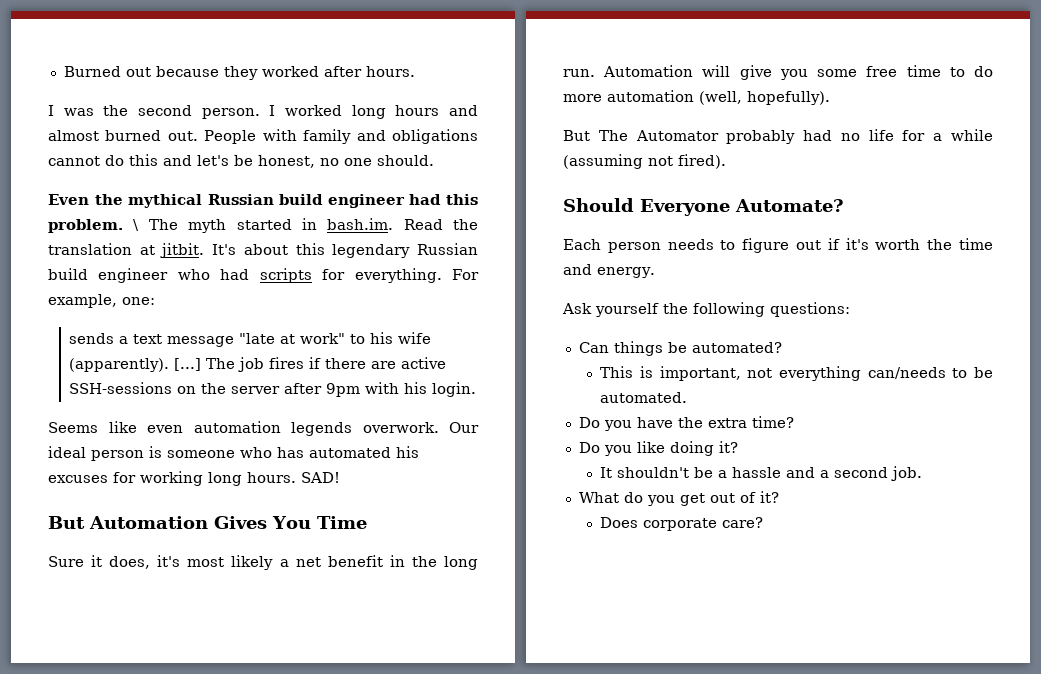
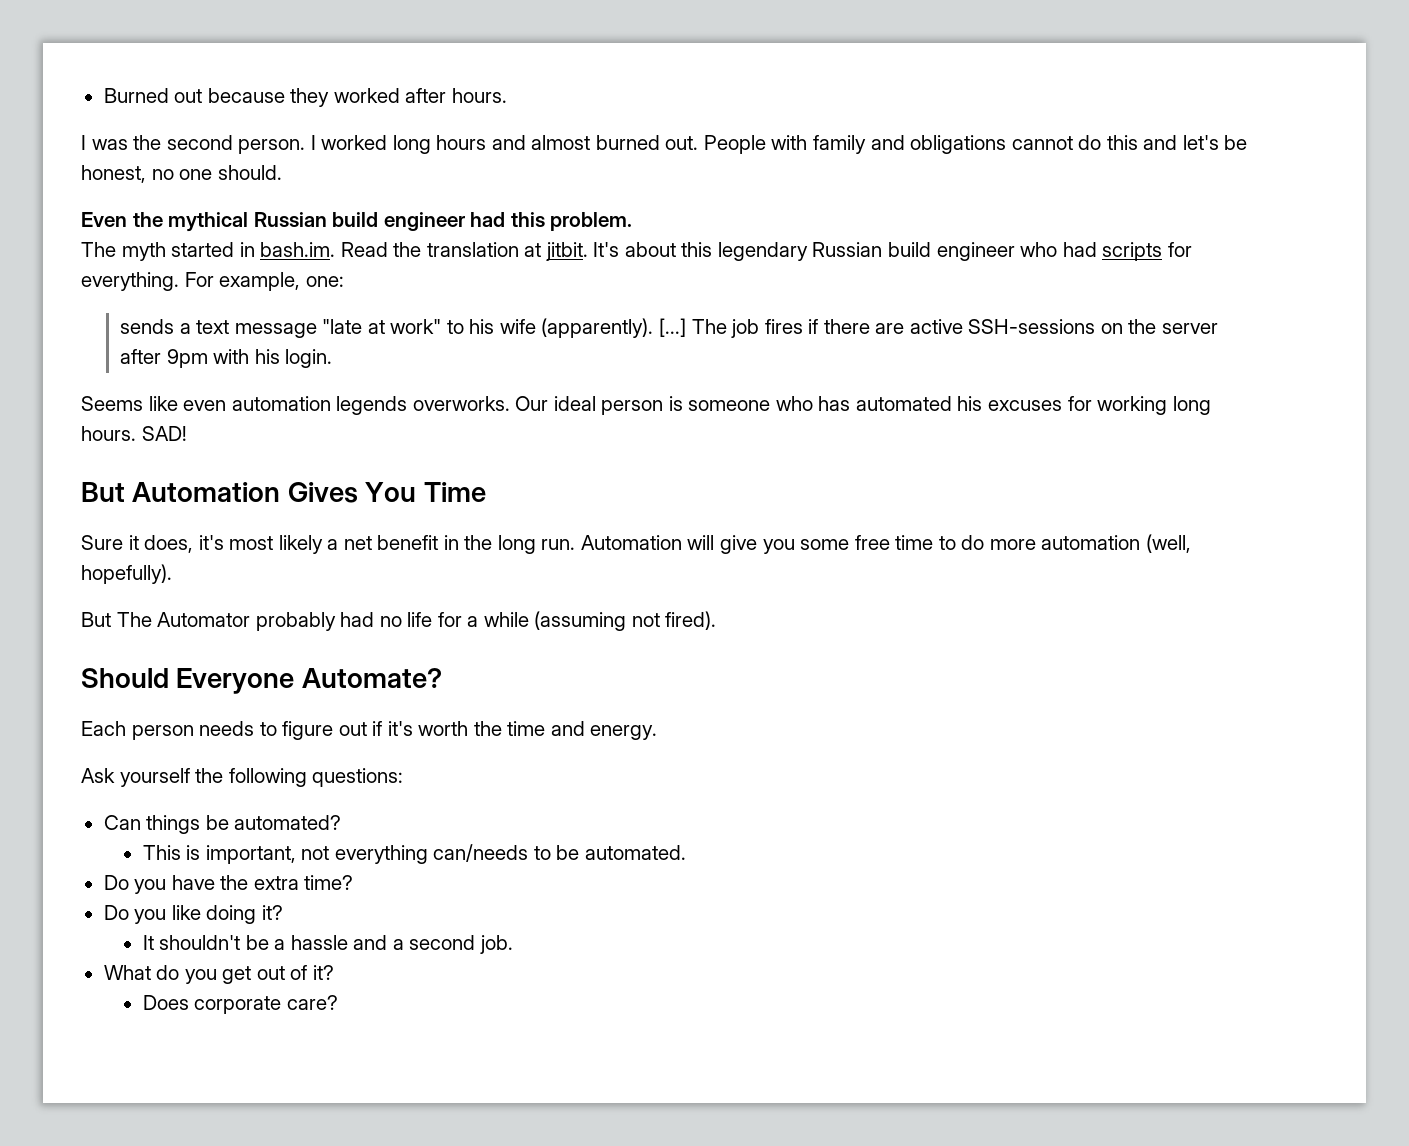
- Even the mythical Russian build engineer had this problem. \ The myth started in bash.im. Read the translation at jitbit.
+ Even the mythical Russian build engineer had this problem.
+ The myth started in bash.im. Read the translation at jitbit.
- Seems like even automation legends overwork.
+ Seems like even automation legends overworks.

